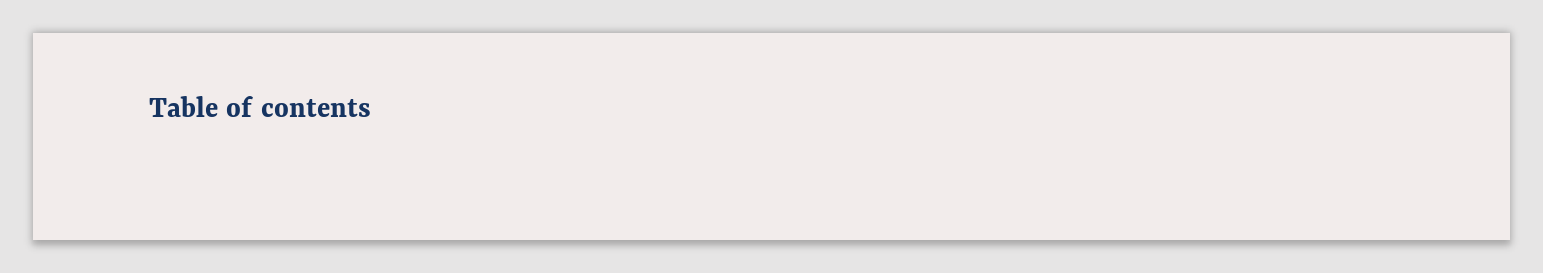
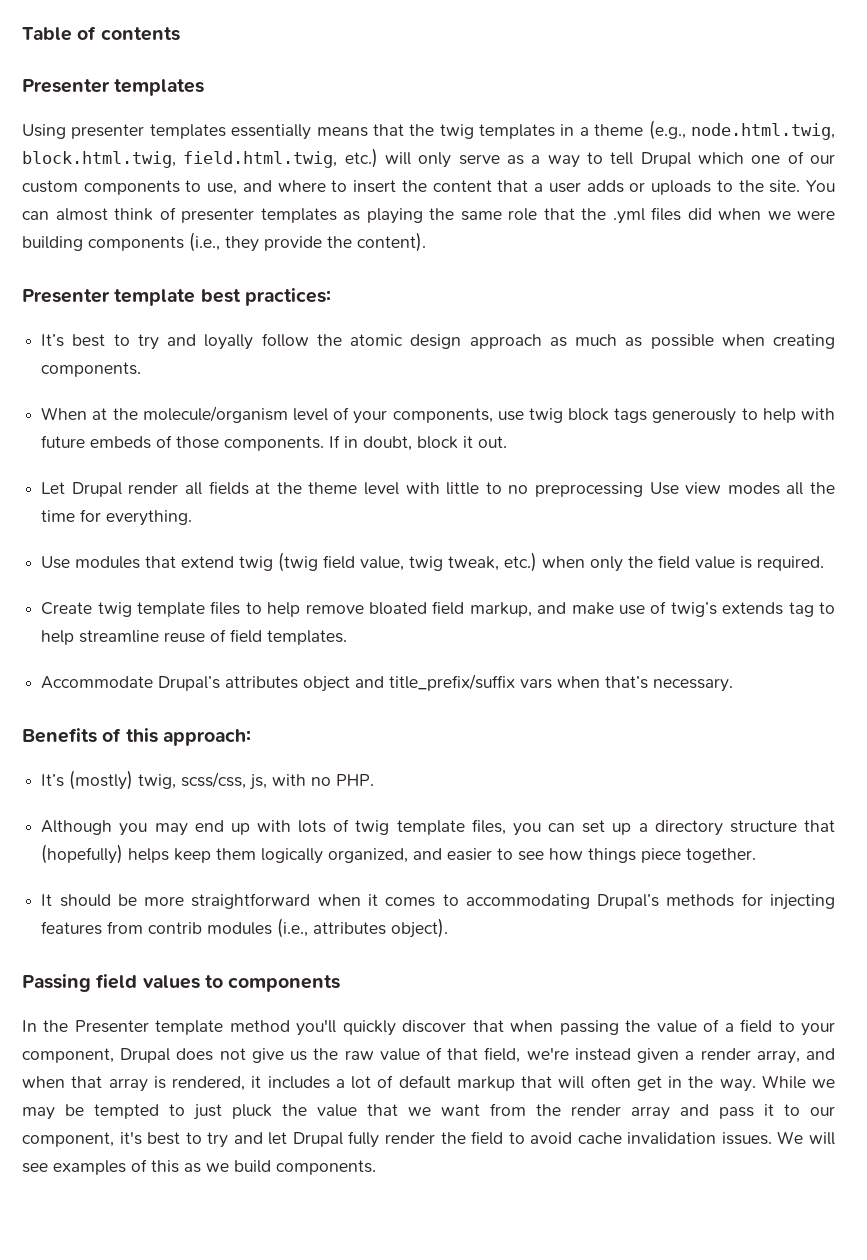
+ Presenter templates
+ Using presenter templates essentially means that the twig templates in a theme (e.g., node.html.twig, block.html.twig, field.html.twig, etc.) will only serve as a way to tell Drupal which one of our custom components to use, and where to insert the content that a user adds or uploads to the site. You can almost think of presenter templates as playing the same role that the .yml files did when we were building components (i.e., they provide the content).
+ Presenter template best practices:
+ It’s best to try and loyally follow the atomic design approach as much as possible when creating components.
+ When at the molecule/organism level of your components, use twig block tags generously to help with future embeds of those components. If in doubt, block it out.
+ Let Drupal render all fields at the theme level with little to no preprocessing Use view modes all the time for everything.
+ Use modules that extend twig (twig field value, twig tweak, etc.) when only the field value is required.
+ Create twig template files to help remove bloated field markup, and make use of twig’s extends tag to help streamline reuse of field templates.
+ Accommodate Drupal’s attributes object and title_prefix/suffix vars when that’s necessary.
+ Benefits of this approach:
+ It’s (mostly) twig, scss/css, js, with no PHP.
+ Although you may end up with lots of twig template files, you can set up a directory structure that (hopefully) helps keep them logically organized, and easier to see how things piece together.
+ It should be more straightforward when it comes to accommodating Drupal’s methods for injecting features from contrib modules (i.e., attributes object).
+ Passing field values to components
+ In the Presenter template method you'll quickly discover that when passing the value of a field to your component, Drupal does not give us the raw value of that field, we're instead given a render array, and when that array is rendered, it includes a lot of default markup that will often get in the way. While we may be tempted to just pluck the value that we want from the render array and pass it to our component, it's best to try and let Drupal fully render the field to avoid cache invalidation issues. We will see examples of this as we build components.

